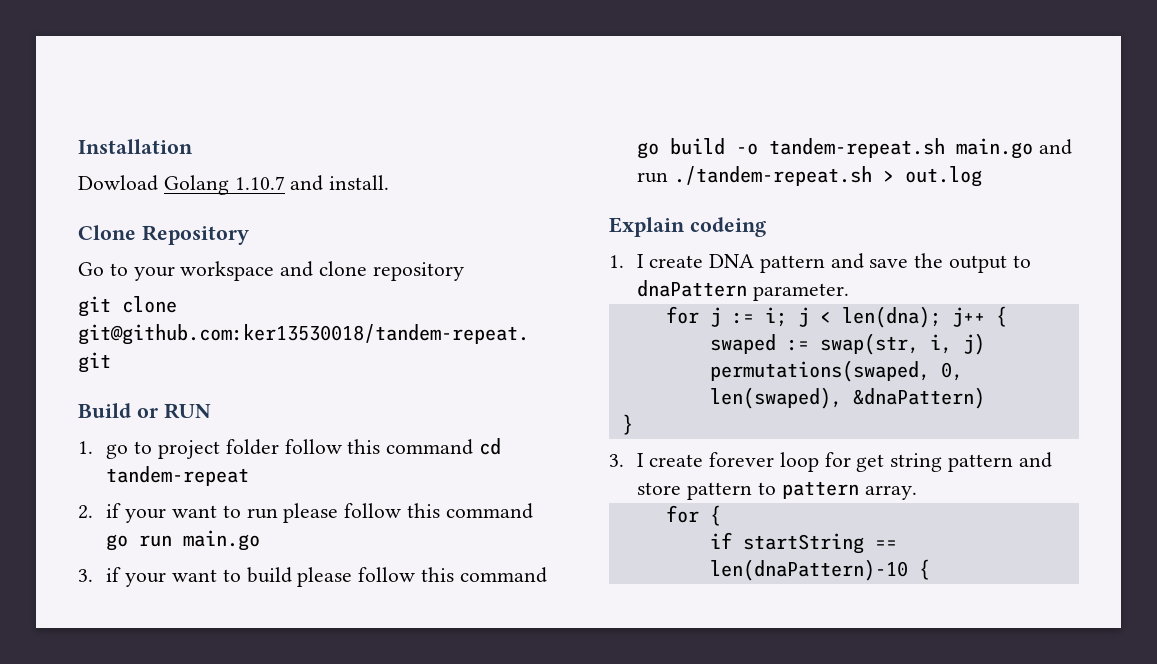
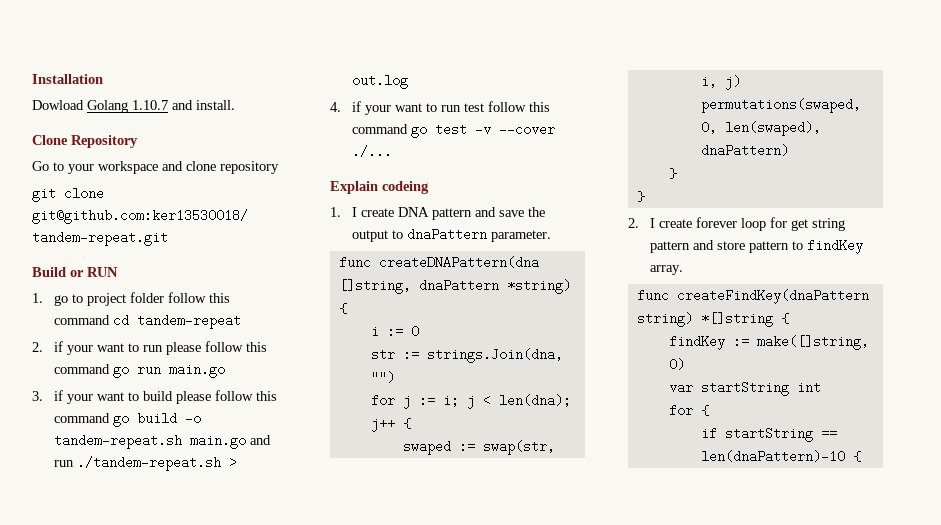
+ 4. if your want to run test follow this command go test -v --cover ./...
+ func createDNAPattern(dna []string, dnaPattern *string) {
+ i := 0
+ str := strings.Join(dna, "")
- permutations(swaped, 0, len(swaped), &dnaPattern)
+ permutations(swaped, 0, len(swaped), dnaPattern)
  }
- 3. I create forever loop for get string pattern and store pattern to pattern array.
+ }
+ 2. I create forever loop for get string pattern and store pattern to findKey array.
+ func createFindKey(dnaPattern string) *[]string {
+ findKey := make([]string, 0)
+ var startString int

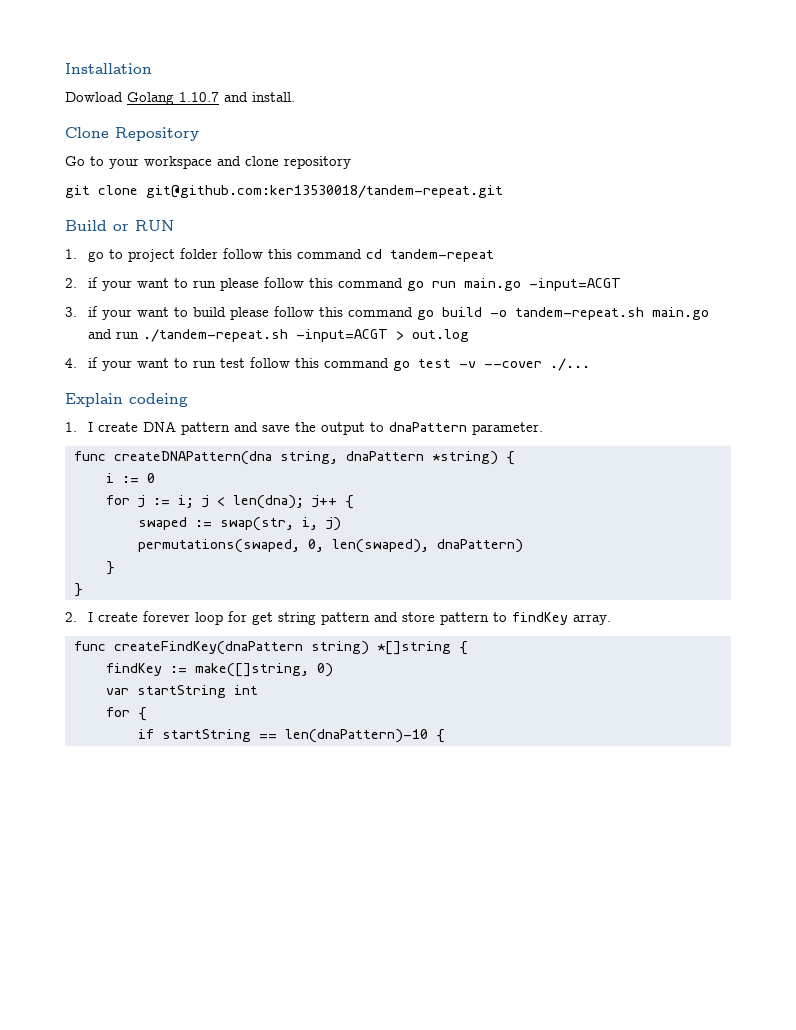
- 2. if your want to run please follow this command go run main.go
+ 2. if your want to run please follow this command go run main.go -input=ACGT
- 3. if your want to build please follow this command go build -o tandem-repeat.sh main.go and run ./tandem-repeat.sh > out.log
+ 3. if your want to build please follow this command go build -o tandem-repeat.sh main.go and run ./tandem-repeat.sh -input=ACGT > out.log
- func createDNAPattern(dna []string, dnaPattern *string) {
+ func createDNAPattern(dna string, dnaPattern *string) {
- str := strings.Join(dna, "")

